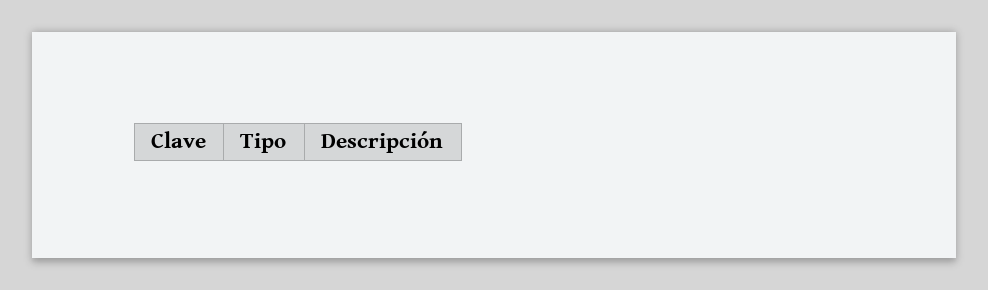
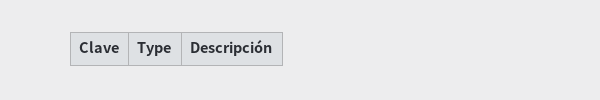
- Clave | Tipo | Descripción
+ Clave | Type | Descripción

